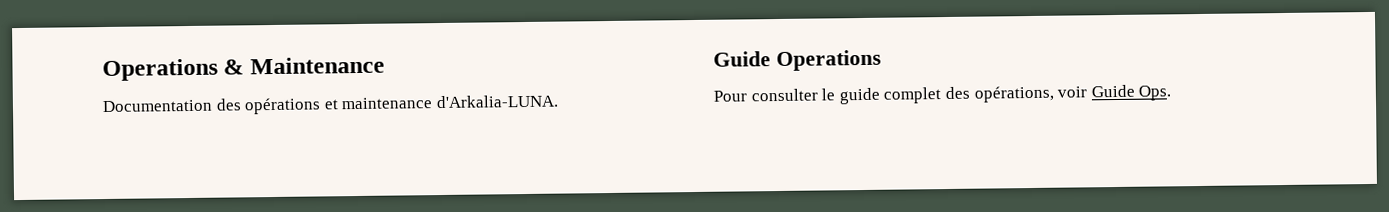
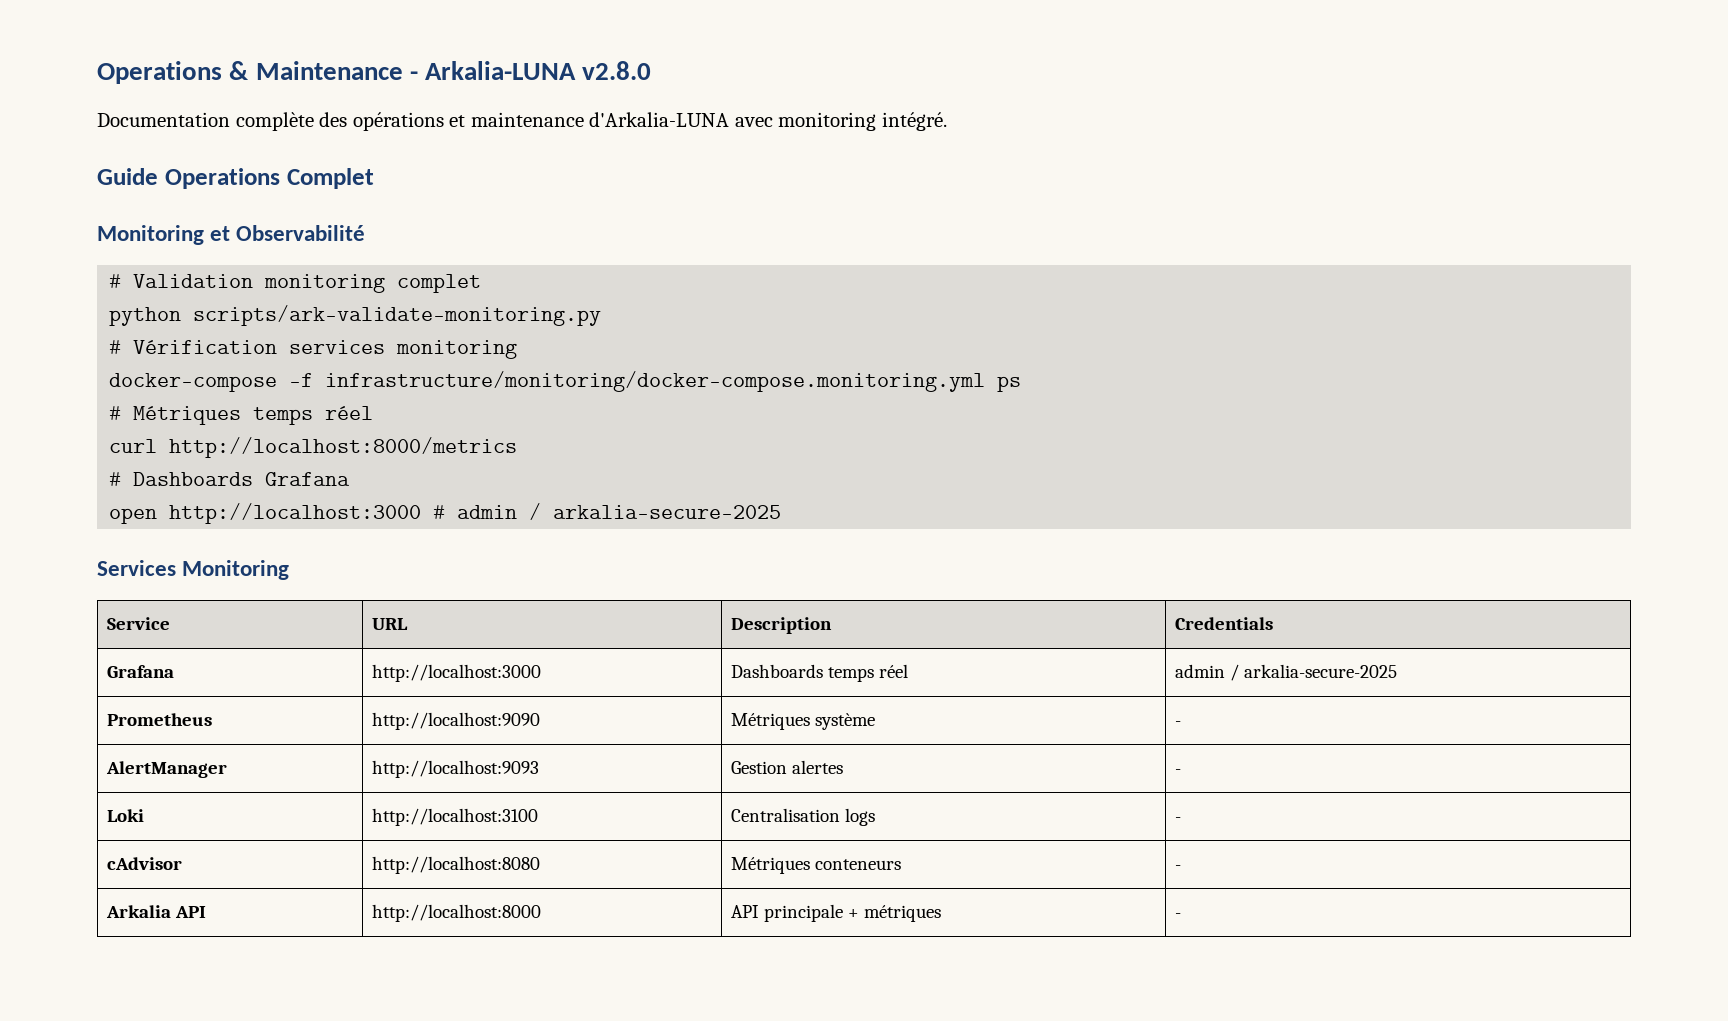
- Operations & Maintenance
+ Operations & Maintenance - Arkalia-LUNA v2.8.0
- Documentation des opérations et maintenance d'Arkalia-LUNA.
- Guide Operations
- Pour consulter le guide complet des opérations, voir Guide Ops.
+ Documentation complète des opérations et maintenance d'Arkalia-LUNA avec monitoring intégré.
+ Guide Operations Complet
+ Monitoring et Observabilité
+ # Validation monitoring complet
+ python scripts/ark-validate-monitoring.py
+ # Vérification services monitoring
+ docker-compose -f infrastructure/monitoring/docker-compose.monitoring.yml ps
+ # Métriques temps réel
+ curl http://localhost:8000/metrics
+ # Dashboards Grafana
+ open http://localhost:3000 # admin / arkalia-secure-2025
+ Services Monitoring
+ Service | URL | Description | Credentials
+ Grafana | http://localhost:3000 | Dashboards temps réel | admin / arkalia-secure-2025
+ Prometheus | http://localhost:9090 | Métriques système | -
+ AlertManager | http://localhost:9093 | Gestion alertes | -
+ Loki | http://localhost:3100 | Centralisation logs | -
+ cAdvisor | http://localhost:8080 | Métriques conteneurs | -
+ Arkalia API | http://localhost:8000 | API principale + métriques | -

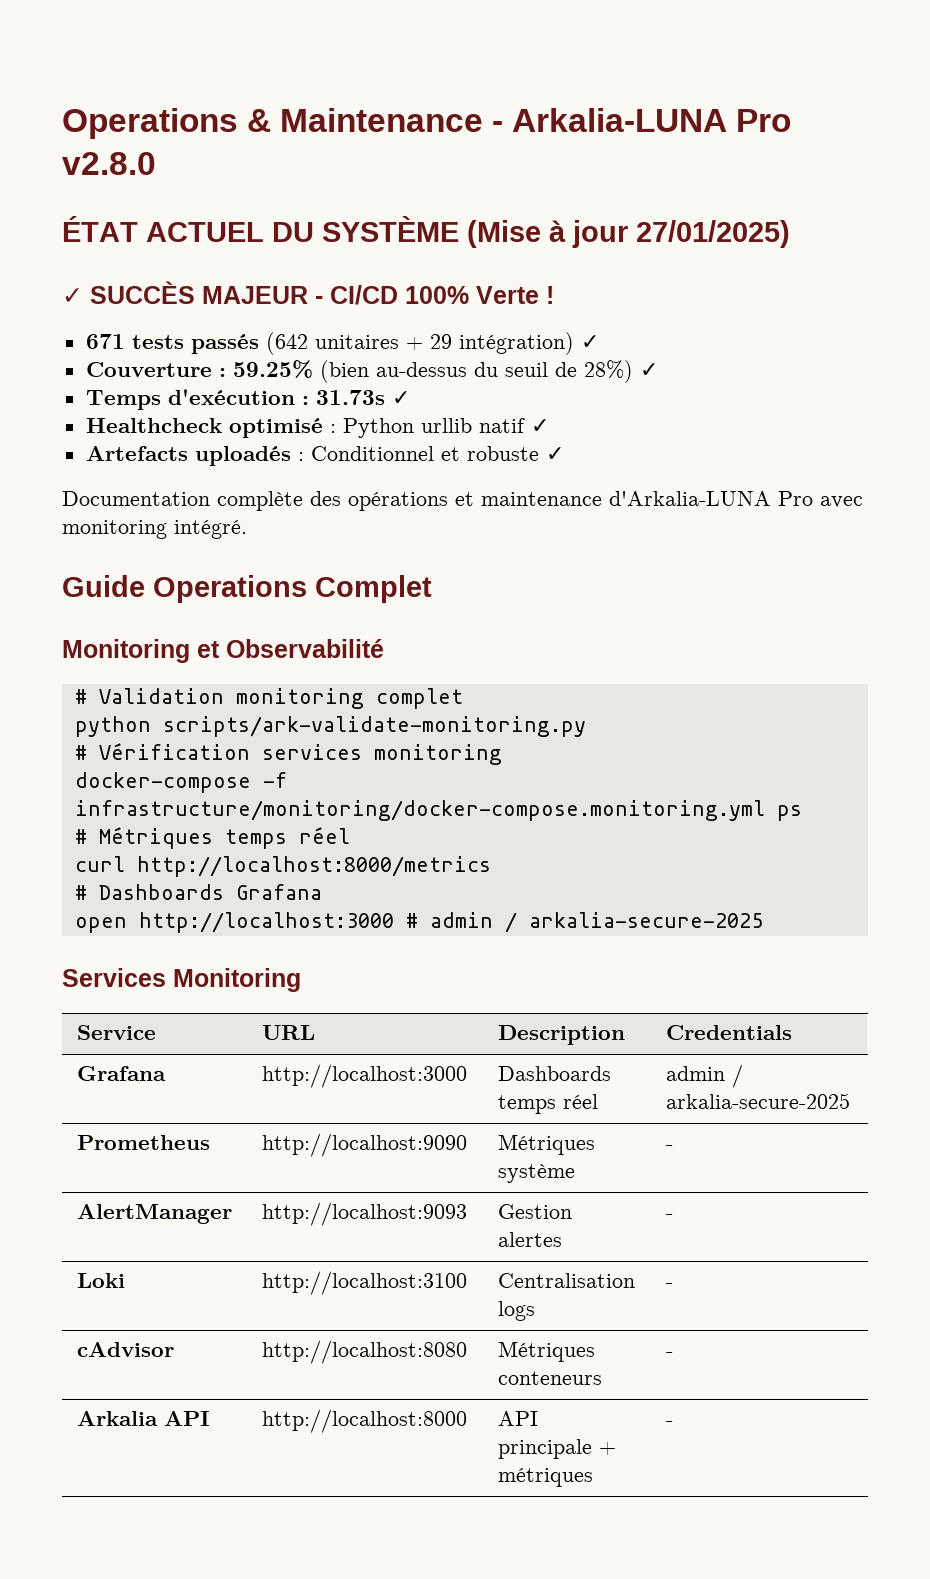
- Operations & Maintenance - Arkalia-LUNA v2.8.0
+ Operations & Maintenance - Arkalia-LUNA Pro v2.8.0
+ ÉTAT ACTUEL DU SYSTÈME (Mise à jour 27/01/2025)
+ ✓ SUCCÈS MAJEUR - CI/CD 100% Verte !
+ 671 tests passés (642 unitaires + 29 intégration) ✓
+ Couverture : 59.25% (bien au-dessus du seuil de 28%) ✓
+ Temps d'exécution : 31.73s ✓
+ Healthcheck optimisé : Python urllib natif ✓
+ Artefacts uploadés : Conditionnel et robuste ✓
- Documentation complète des opérations et maintenance d'Arkalia-LUNA avec monitoring intégré.
+ Documentation complète des opérations et maintenance d'Arkalia-LUNA Pro avec monitoring intégré.

